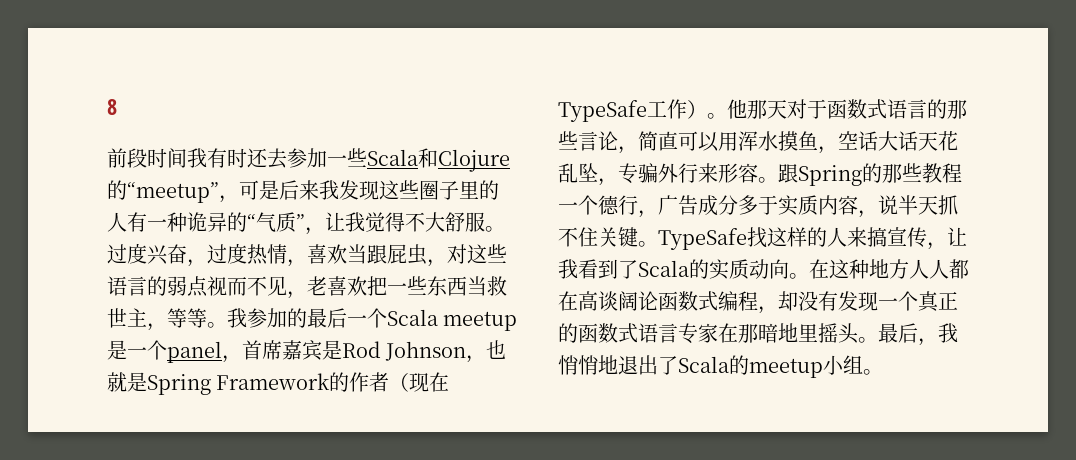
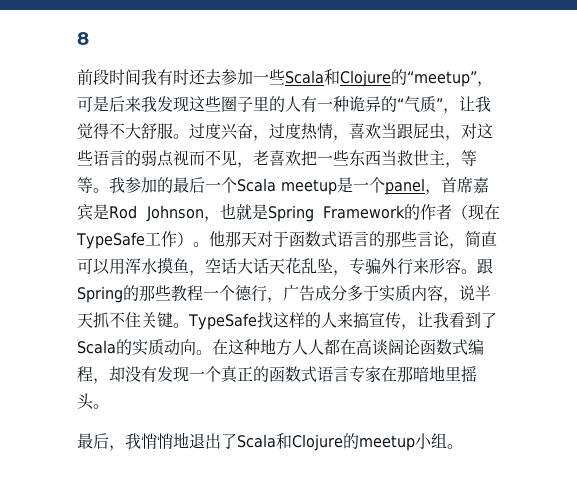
- 在这种地方人人都在高谈阔论函数式编程，却没有发现一个真正的函数式语言专家在那暗地里摇头。最后，我悄悄地退出了Scala的meetup小组。
+ 在这种地方人人都在高谈阔论函数式编程，却没有发现一个真正的函数式语言专家在那暗地里摇头。
+ 最后，我悄悄地退出了Scala和Clojure的meetup小组。

